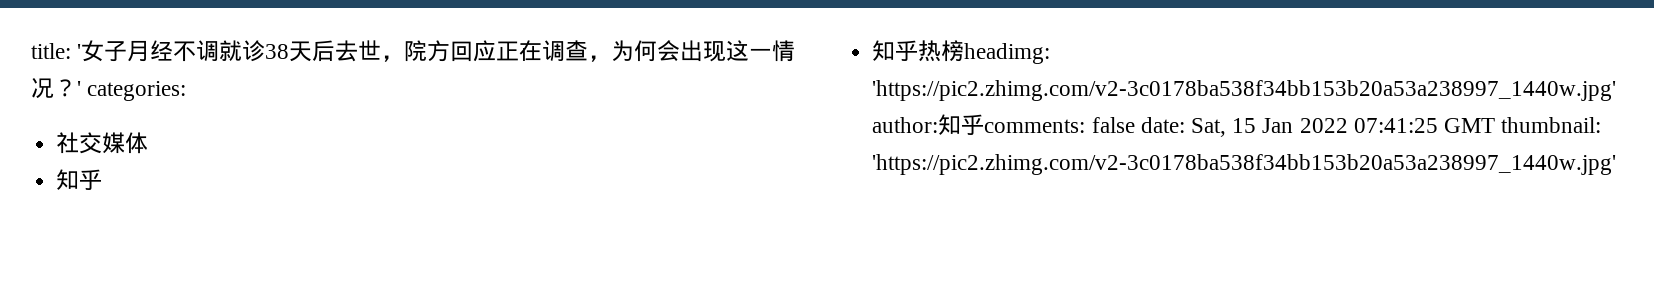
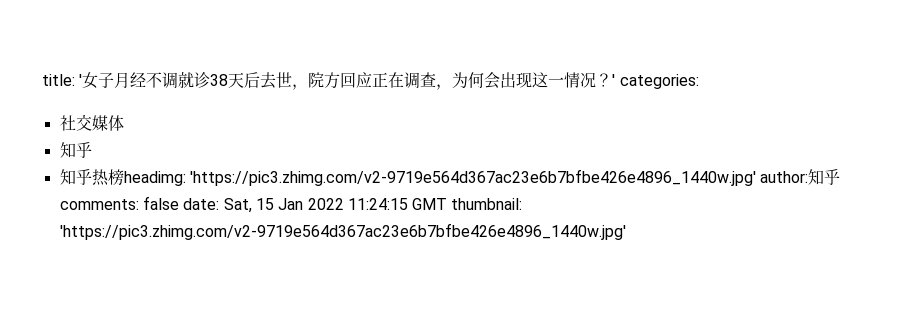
- 知乎热榜headimg: 'https://pic2.zhimg.com/v2-3c0178ba538f34bb153b20a53a238997_1440w.jpg' author:知乎comments: false date: Sat, 15 Jan 2022 07:41:25 GMT thumbnail: 'https://pic2.zhimg.com/v2-3c0178ba538f34bb153b20a53a238997_1440w.jpg'
+ 知乎热榜headimg: 'https://pic3.zhimg.com/v2-9719e564d367ac23e6b7bfbe426e4896_1440w.jpg' author:知乎comments: false date: Sat, 15 Jan 2022 11:24:15 GMT thumbnail: 'https://pic3.zhimg.com/v2-9719e564d367ac23e6b7bfbe426e4896_1440w.jpg'

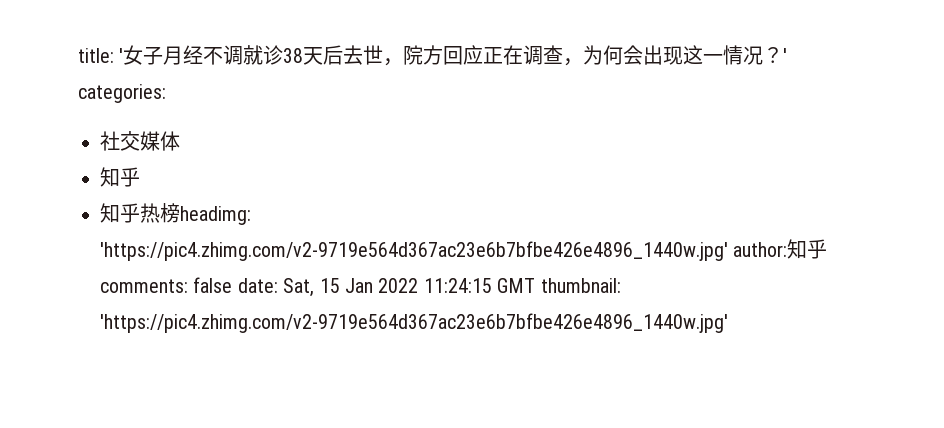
- 知乎热榜headimg: 'https://pic3.zhimg.com/v2-9719e564d367ac23e6b7bfbe426e4896_1440w.jpg' author:知乎comments: false date: Sat, 15 Jan 2022 11:24:15 GMT thumbnail: 'https://pic3.zhimg.com/v2-9719e564d367ac23e6b7bfbe426e4896_1440w.jpg'
+ 知乎热榜headimg: 'https://pic4.zhimg.com/v2-9719e564d367ac23e6b7bfbe426e4896_1440w.jpg' author:知乎comments: false date: Sat, 15 Jan 2022 11:24:15 GMT thumbnail: 'https://pic4.zhimg.com/v2-9719e564d367ac23e6b7bfbe426e4896_1440w.jpg'

